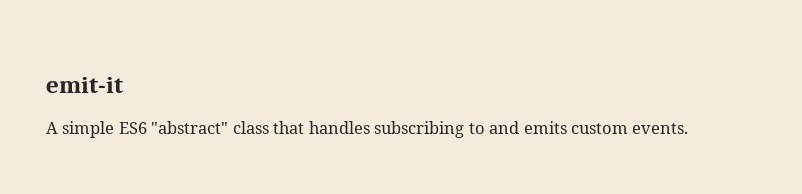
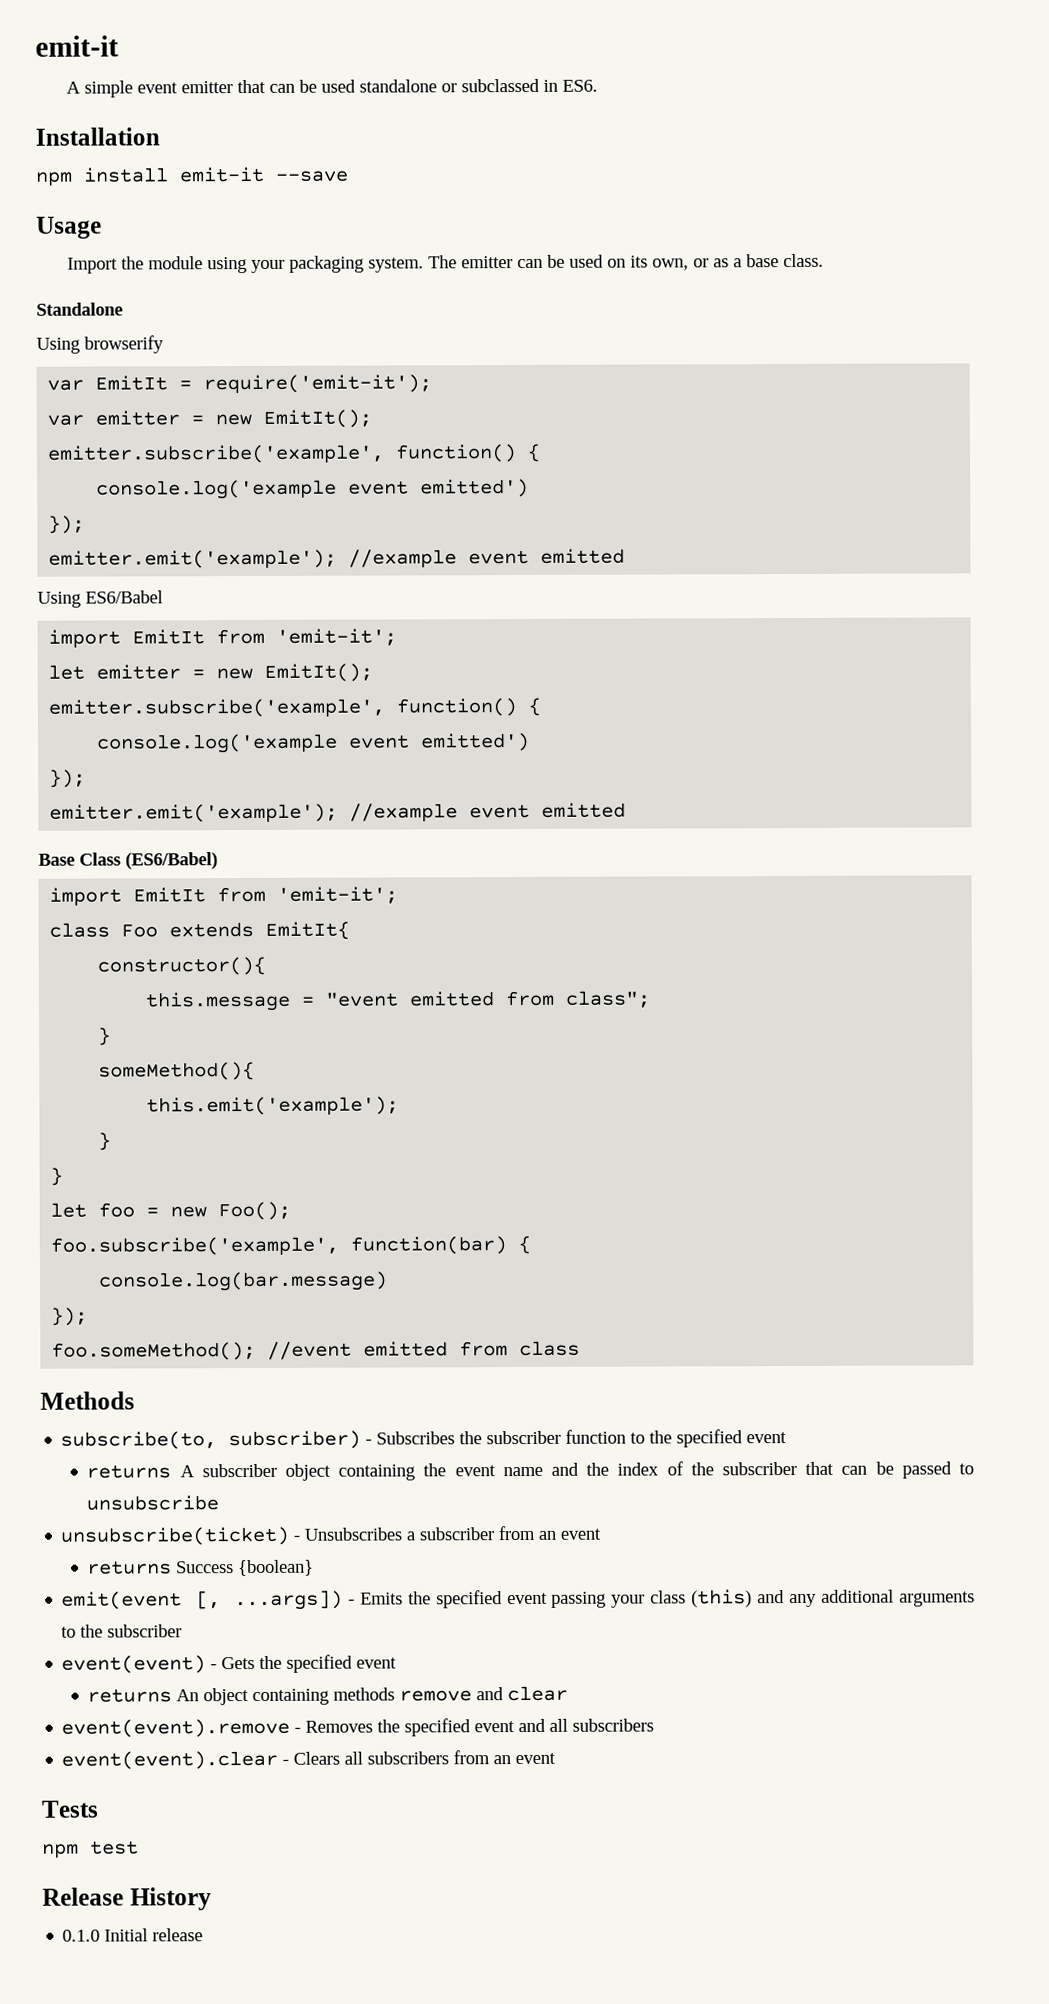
- A simple ES6 "abstract" class that handles subscribing to and emits custom events.
+ A simple event emitter that can be used standalone or subclassed in ES6.
+ Installation
+ npm install emit-it --save
+ Usage
+ Import the module using your packaging system. The emitter can be used on its own, or as a base class.
+ Standalone
+ Using browserify
+ var EmitIt = require('emit-it');
+ var emitter = new EmitIt();
+ emitter.subscribe('example', function() {
+ console.log('example event emitted')
+ });
+ emitter.emit('example'); //example event emitted
+ Using ES6/Babel
+ import EmitIt from 'emit-it';
+ let emitter = new EmitIt();
+ emitter.subscribe('example', function() {
+ console.log('example event emitted')
+ });
+ emitter.emit('example'); //example event emitted
+ Base Class (ES6/Babel)
+ import EmitIt from 'emit-it';
+ class Foo extends EmitIt{
+ constructor(){
+ this.message = "event emitted from class";
+ }
+ someMethod(){
+ this.emit('example');
+ }
+ }
+ let foo = new Foo();
+ foo.subscribe('example', function(bar) {
+ console.log(bar.message)
+ });
+ foo.someMethod(); //event emitted from class
+ Methods
+ subscribe(to, subscriber) - Subscribes the subscriber function to the specified event
+ returns A subscriber object containing the event name and the index of the subscriber that can be passed to unsubscribe
+ unsubscribe(ticket) - Unsubscribes a subscriber from an event
+ returns Success {boolean}
+ emit(event [, ...args]) - Emits the specified event passing your class (this) and any additional arguments to the subscriber
+ event(event) - Gets the specified event
+ returns An object containing methods remove and clear
+ event(event).remove - Removes the specified event and all subscribers
+ event(event).clear - Clears all subscribers from an event
+ Tests
+ npm test
+ Release History
+ 0.1.0 Initial release

